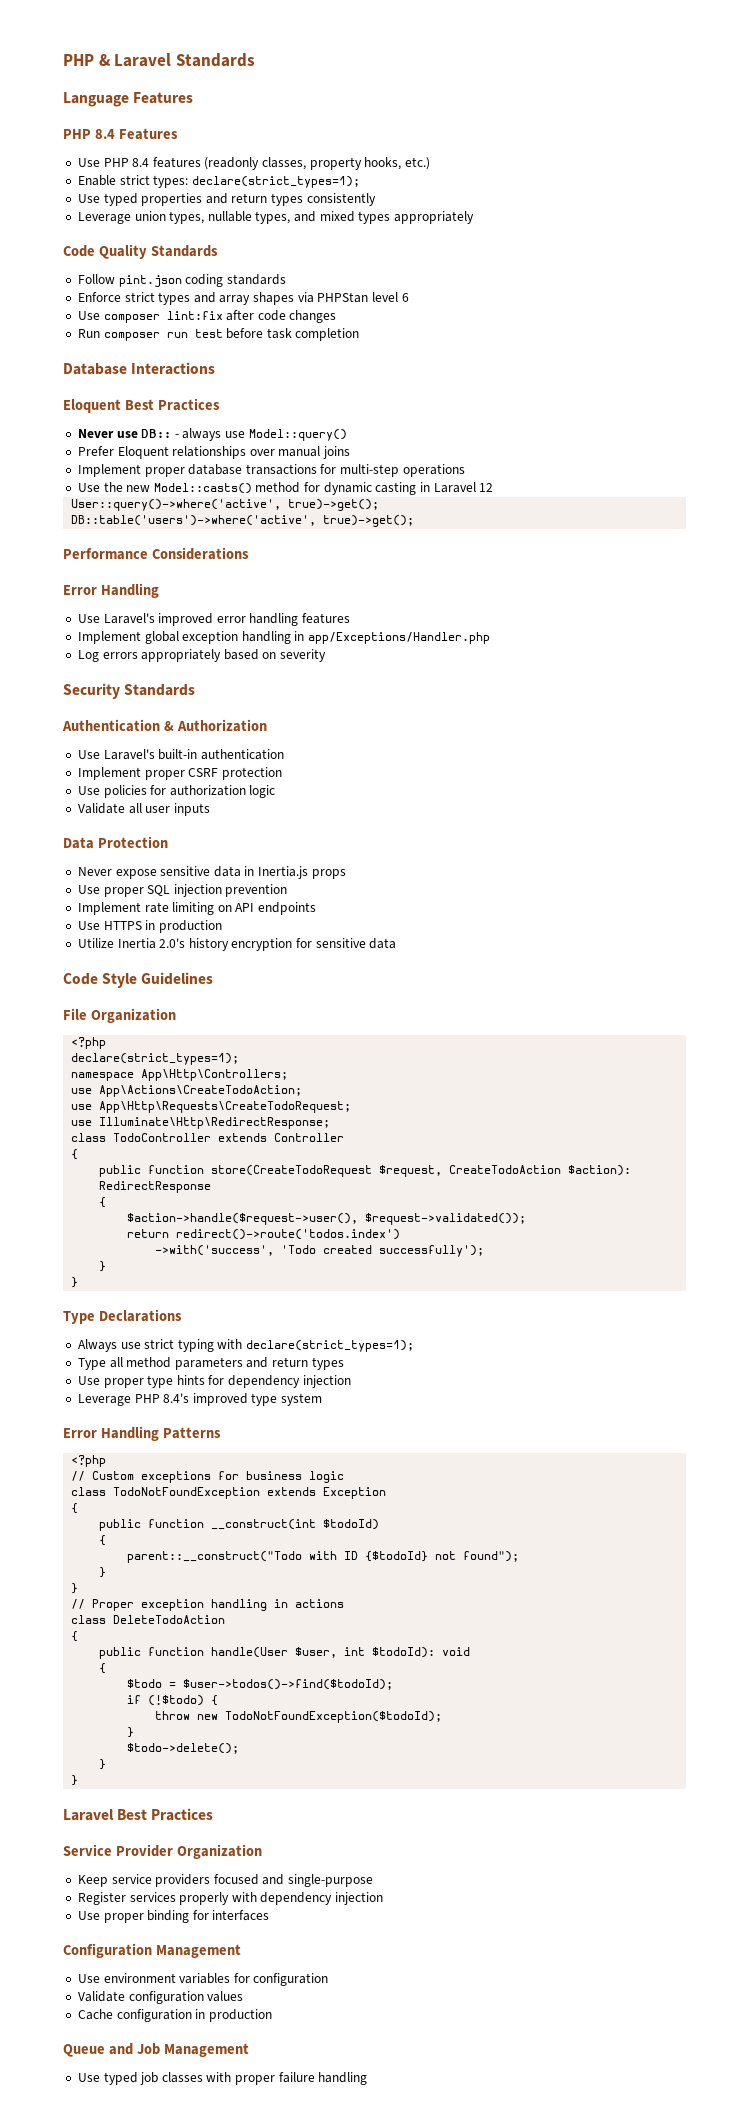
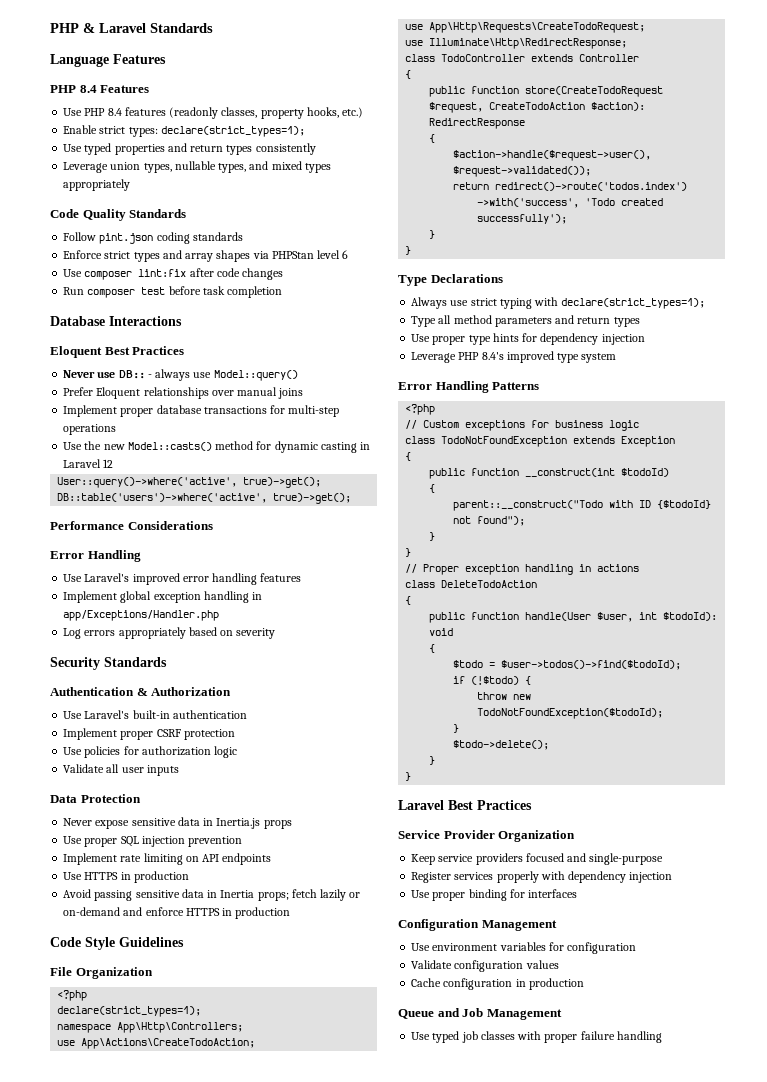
- Run composer run test before task completion
+ Run composer test before task completion
- Utilize Inertia 2.0's history encryption for sensitive data
+ Avoid passing sensitive data in Inertia props; fetch lazily or on-demand and enforce HTTPS in production

